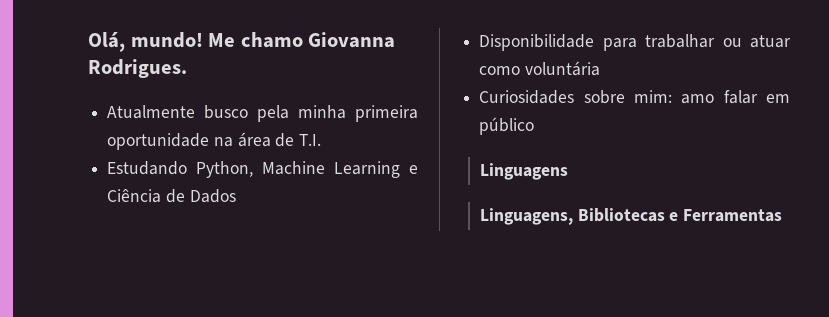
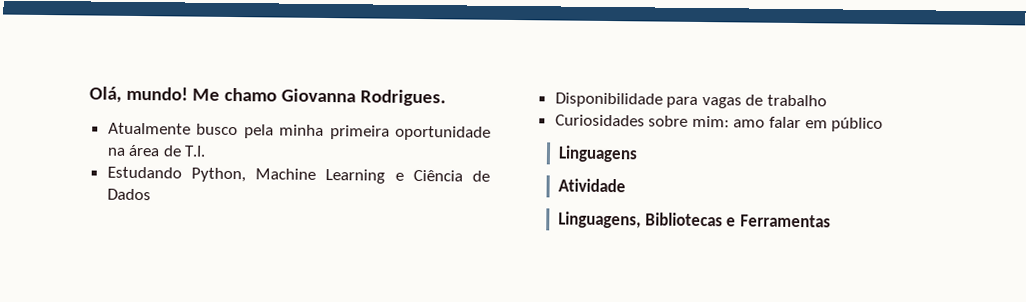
- Disponibilidade para trabalhar ou atuar como voluntária
+ Disponibilidade para vagas de trabalho
+ Atividade

